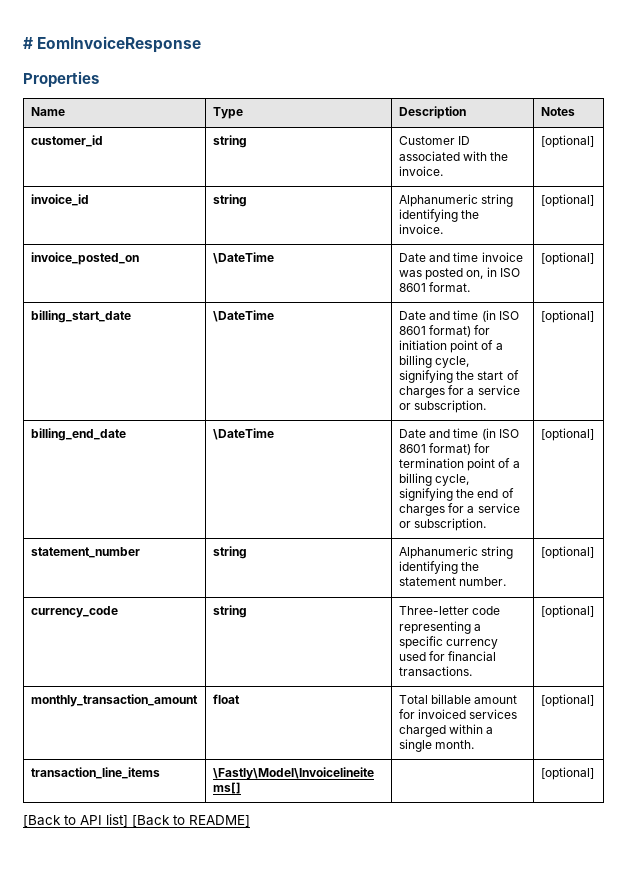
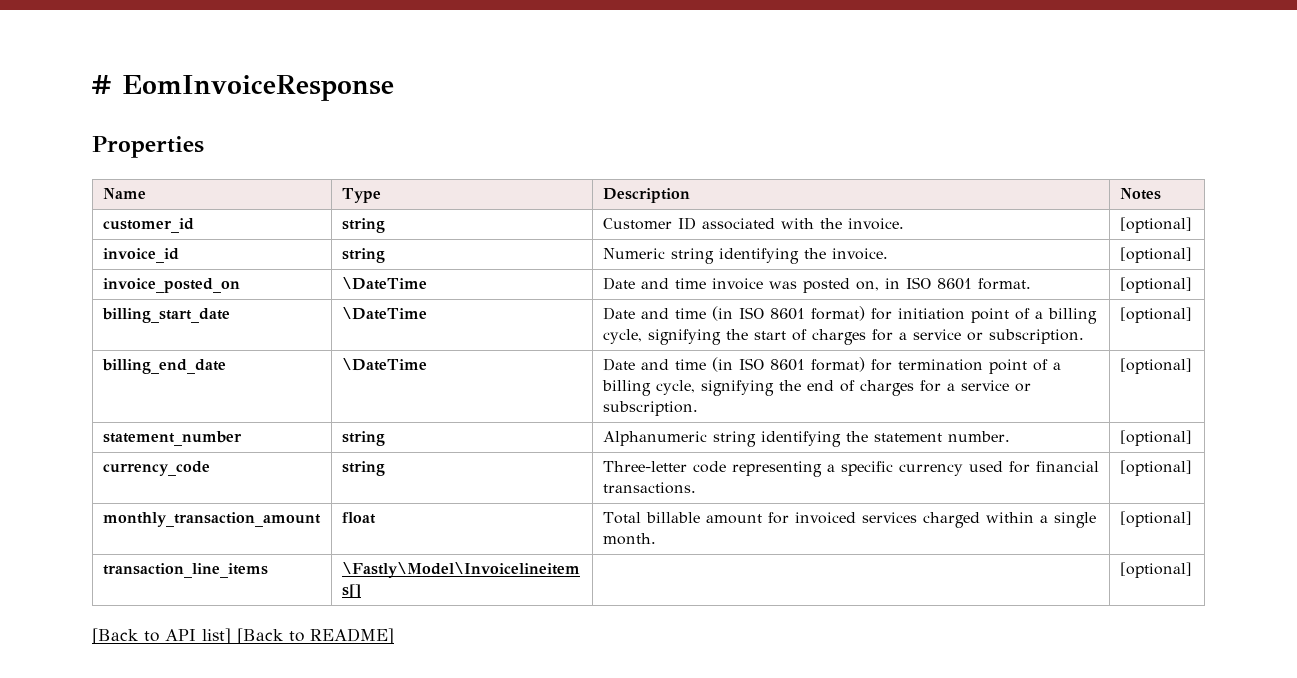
- invoice_id | string | Alphanumeric string identifying the invoice. | [optional]
+ invoice_id | string | Numeric string identifying the invoice. | [optional]

